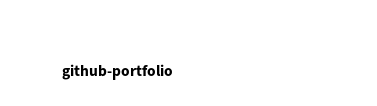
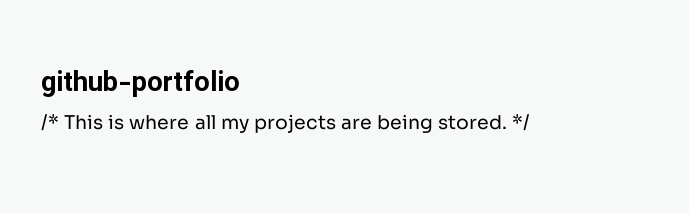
+ /* This is where all my projects are being stored. */

